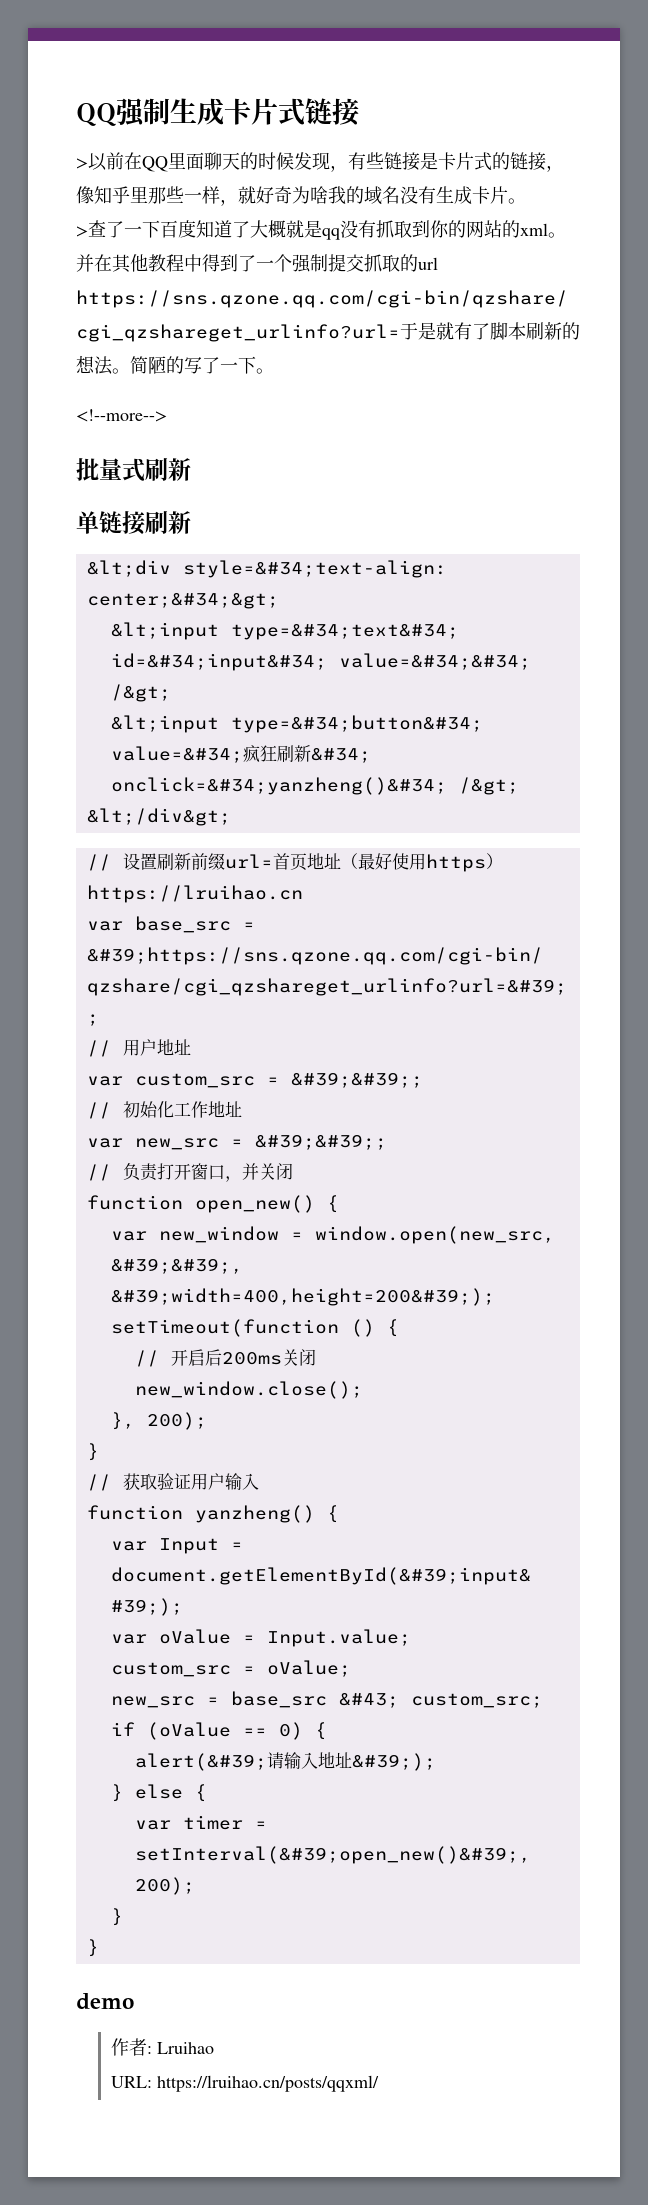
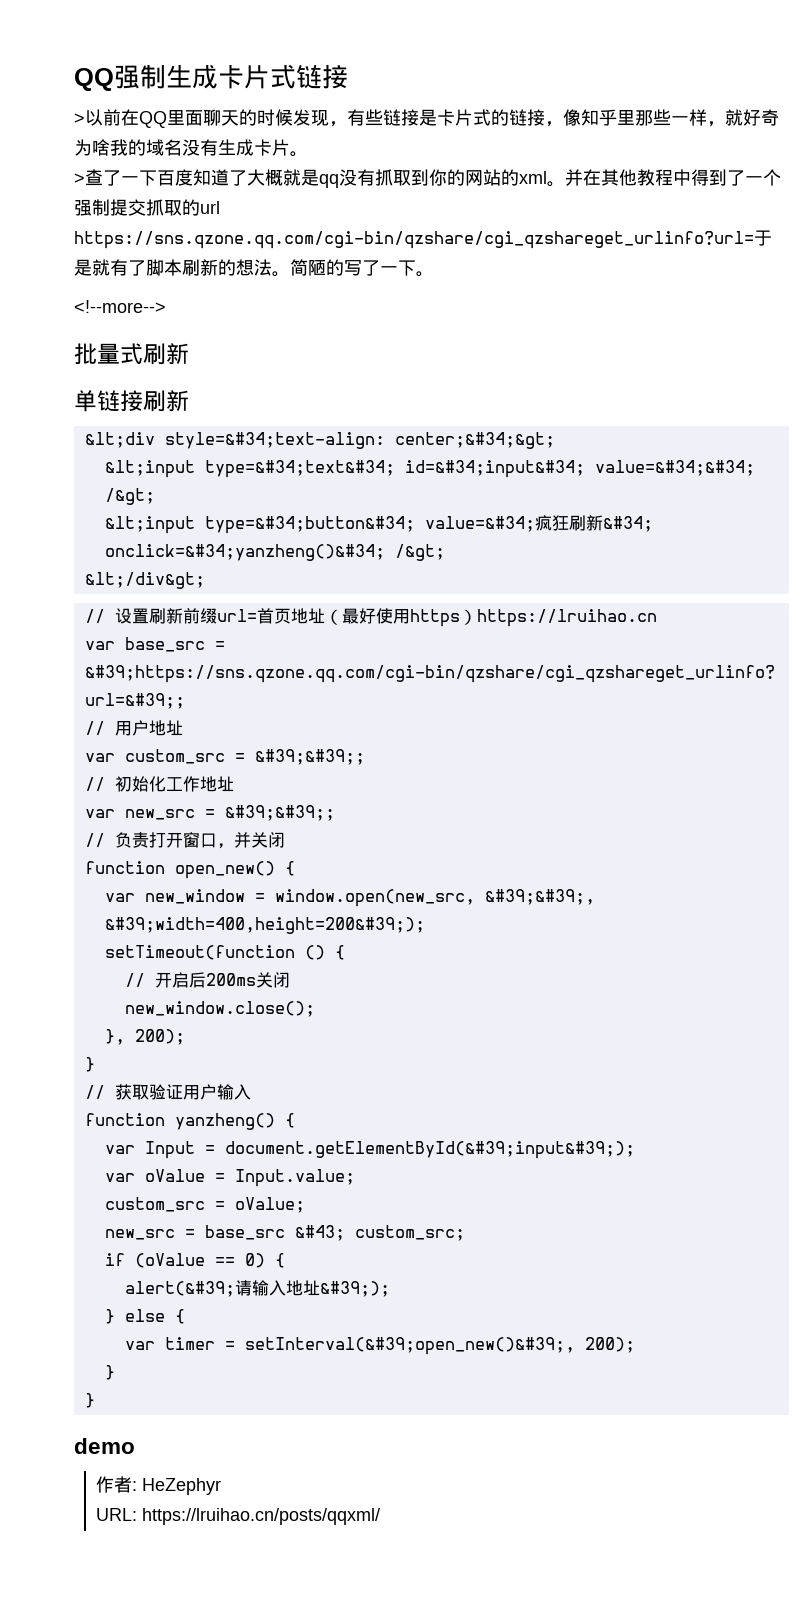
- 作者: Lruihao
+ 作者: HeZephyr

